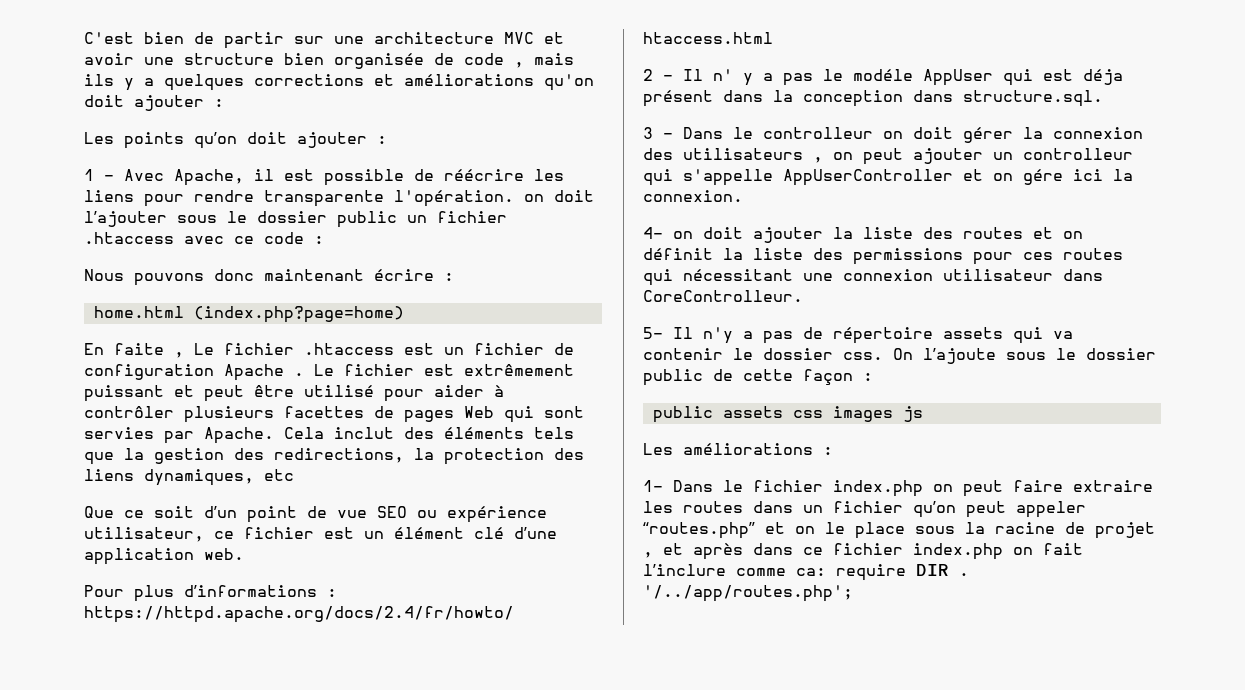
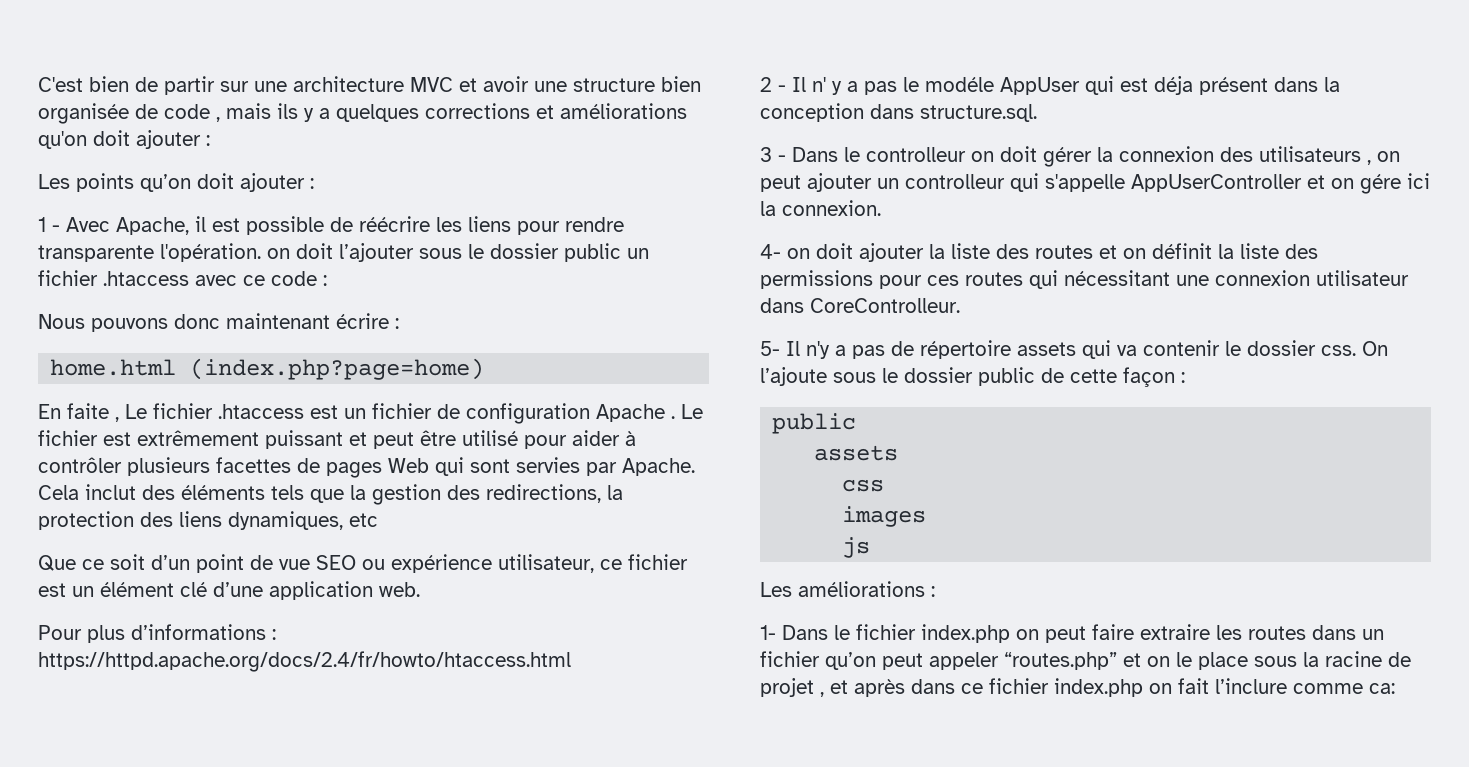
  On l’ajoute sous le dossier public de cette façon :
- public assets css images js
+ public
+ assets
+ css
+ images
+ js
- 1- Dans le fichier index.php on peut faire extraire les routes dans un fichier qu’on peut appeler “routes.php” et on le place sous la racine de projet , et après dans ce fichier index.php on fait l’inclure comme ca: require DIR . '/../app/routes.php';
+ 1- Dans le fichier index.php on peut faire extraire les routes dans un fichier qu’on peut appeler “routes.php” et on le place sous la racine de projet , et après dans ce fichier index.php on fait l’inclure comme ca:

